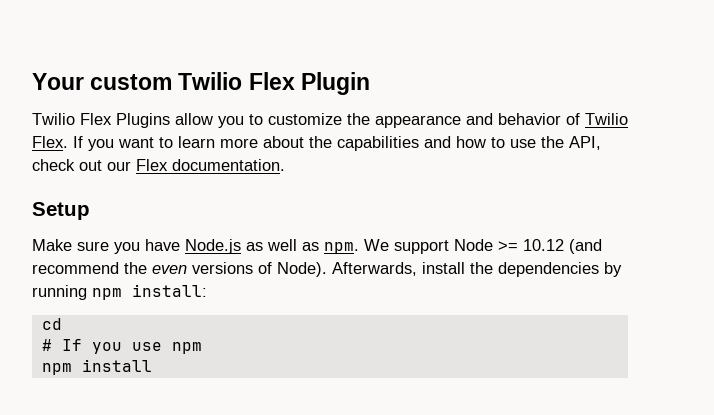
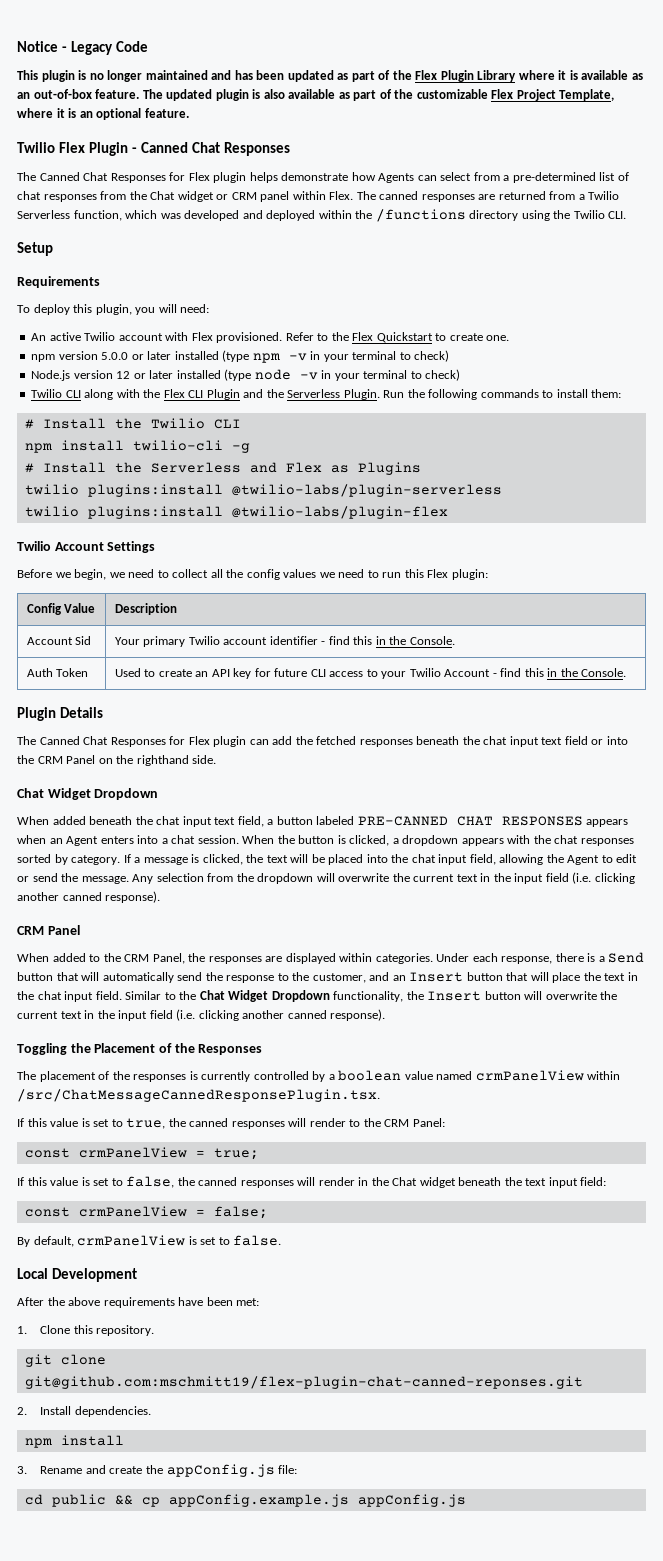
- Your custom Twilio Flex Plugin
- Twilio Flex Plugins allow you to customize the appearance and behavior of Twilio Flex. If you want to learn more about the capabilities and how to use the API, check out our Flex documentation.
+ Notice - Legacy Code
+ This plugin is no longer maintained and has been updated as part of the Flex Plugin Library where it is available as an out-of-box feature. The updated plugin is also available as part of the customizable Flex Project Template, where it is an optional feature.
+ Twilio Flex Plugin - Canned Chat Responses
+ The Canned Chat Responses for Flex plugin helps demonstrate how Agents can select from a pre-determined list of chat responses from the Chat widget or CRM panel within Flex. The canned responses are returned from a Twilio Serverless function, which was developed and deployed within the /functions directory using the Twilio CLI.
  Setup
- Make sure you have Node.js as well as npm. We support Node >= 10.12 (and recommend the even versions of Node). Afterwards, install the dependencies by running npm install:
- cd
- # If you use npm
+ Requirements
+ To deploy this plugin, you will need:
+ An active Twilio account with Flex provisioned. Refer to the Flex Quickstart to create one.
+ npm version 5.0.0 or later installed (type npm -v in your terminal to check)
+ Node.js version 12 or later installed (type node -v in your terminal to check)
+ Twilio CLI along with the Flex CLI Plugin and the Serverless Plugin. Run the following commands to install them:
+ # Install the Twilio CLI
+ npm install twilio-cli -g
+ # Install the Serverless and Flex as Plugins
+ twilio plugins:install @twilio-labs/plugin-serverless
+ twilio plugins:install @twilio-labs/plugin-flex
+ Twilio Account Settings
+ Before we begin, we need to collect all the config values we need to run this Flex plugin:
+ Config Value | Description
+ Account Sid | Your primary Twilio account identifier - find this in the Console.
+ Auth Token | Used to create an API key for future CLI access to your Twilio Account - find this in the Console.
+ Plugin Details
+ The Canned Chat Responses for Flex plugin can add the fetched responses beneath the chat input text field or into the CRM Panel on the righthand side.
+ Chat Widget Dropdown
+ When added beneath the chat input text field, a button labeled PRE-CANNED CHAT RESPONSES appears when an Agent enters into a chat session. When the button is clicked, a dropdown appears with the chat responses sorted by category. If a message is clicked, the text will be placed into the chat input field, allowing the Agent to edit or send the message. Any selection from the dropdown will overwrite the current text in the input field (i.e. clicking another canned response).
+ CRM Panel
+ When added to the CRM Panel, the responses are displayed within categories. Under each response, there is a Send button that will automatically send the response to the customer, and an Insert button that will place the text in the chat input field. Similar to the Chat Widget Dropdown functionality, the Insert button will overwrite the current text in the input field (i.e. clicking another canned response).
+ Toggling the Placement of the Responses
+ The placement of the responses is currently controlled by a boolean value named crmPanelView within /src/ChatMessageCannedResponsePlugin.tsx.
+ If this value is set to true, the canned responses will render to the CRM Panel:
+ const crmPanelView = true;
+ If this value is set to false, the canned responses will render in the Chat widget beneath the text input field:
+ const crmPanelView = false;
+ By default, crmPanelView is set to false.
+ Local Development
+ After the above requirements have been met:
+ 1. Clone this repository.
+ git clone git@github.com:mschmitt19/flex-plugin-chat-canned-reponses.git
+ 2. Install dependencies.
  npm install
+ 3. Rename and create the appConfig.js file:
+ cd public && cp appConfig.example.js appConfig.js

